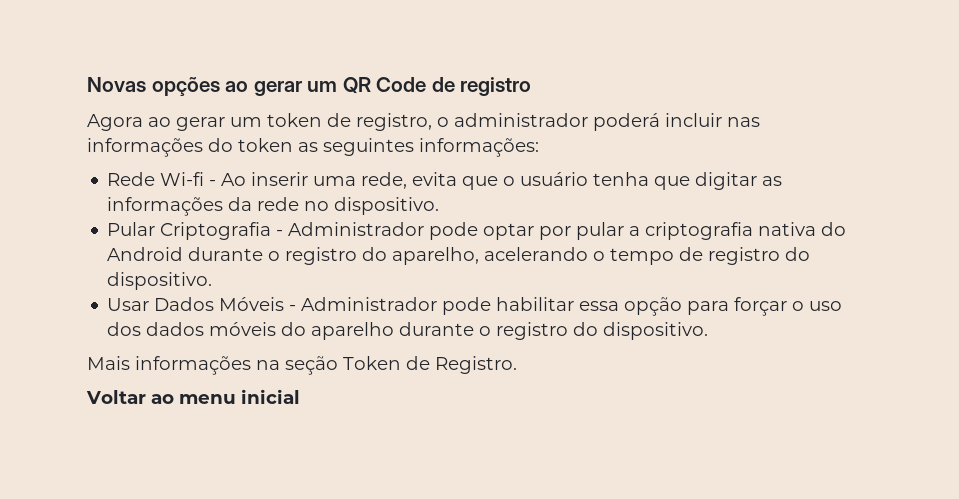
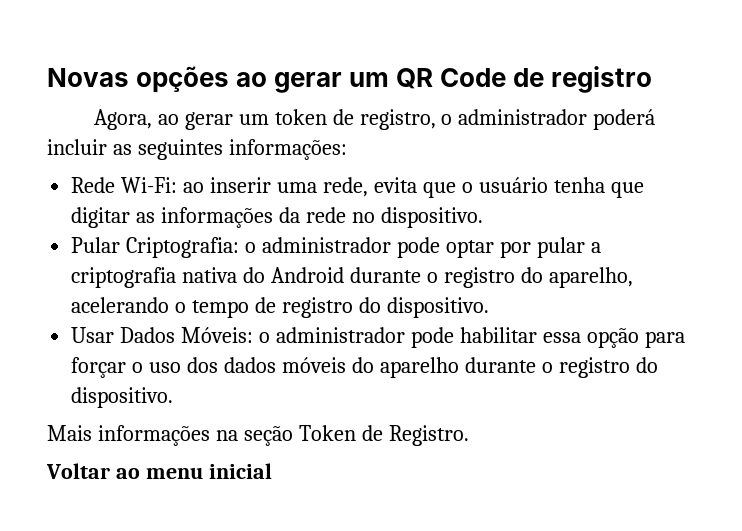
- Agora ao gerar um token de registro, o administrador poderá incluir nas informações do token as seguintes informações:
+ Agora, ao gerar um token de registro, o administrador poderá incluir as seguintes informações:
- Rede Wi-fi - Ao inserir uma rede, evita que o usuário tenha que digitar as informações da rede no dispositivo.
+ Rede Wi-Fi: ao inserir uma rede, evita que o usuário tenha que digitar as informações da rede no dispositivo.
- Pular Criptografia - Administrador pode optar por pular a criptografia nativa do Android durante o registro do aparelho, acelerando o tempo de registro do dispositivo.
+ Pular Criptografia: o administrador pode optar por pular a criptografia nativa do Android durante o registro do aparelho, acelerando o tempo de registro do dispositivo.
- Usar Dados Móveis - Administrador pode habilitar essa opção para forçar o uso dos dados móveis do aparelho durante o registro do dispositivo.
+ Usar Dados Móveis: o administrador pode habilitar essa opção para forçar o uso dos dados móveis do aparelho durante o registro do dispositivo.

